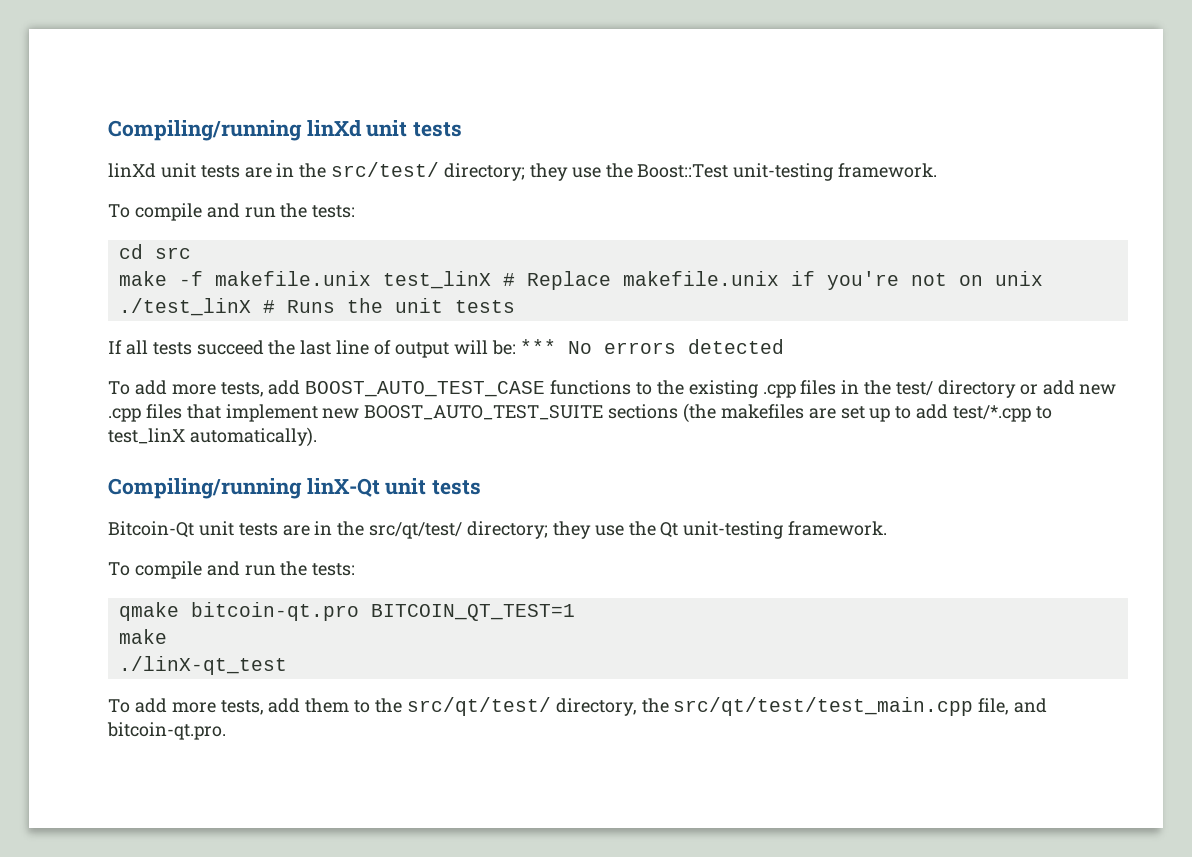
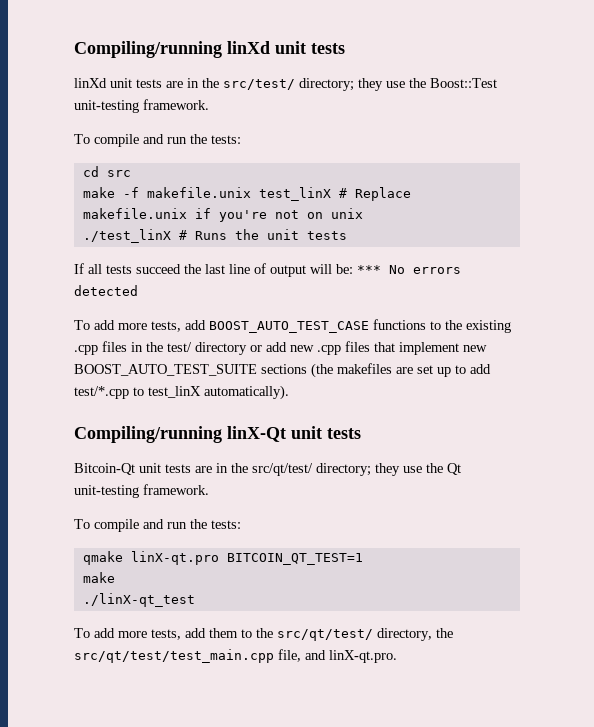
- qmake bitcoin-qt.pro BITCOIN_QT_TEST=1
+ qmake linX-qt.pro BITCOIN_QT_TEST=1
- To add more tests, add them to the src/qt/test/ directory, the src/qt/test/test_main.cpp file, and bitcoin-qt.pro.
+ To add more tests, add them to the src/qt/test/ directory, the src/qt/test/test_main.cpp file, and linX-qt.pro.

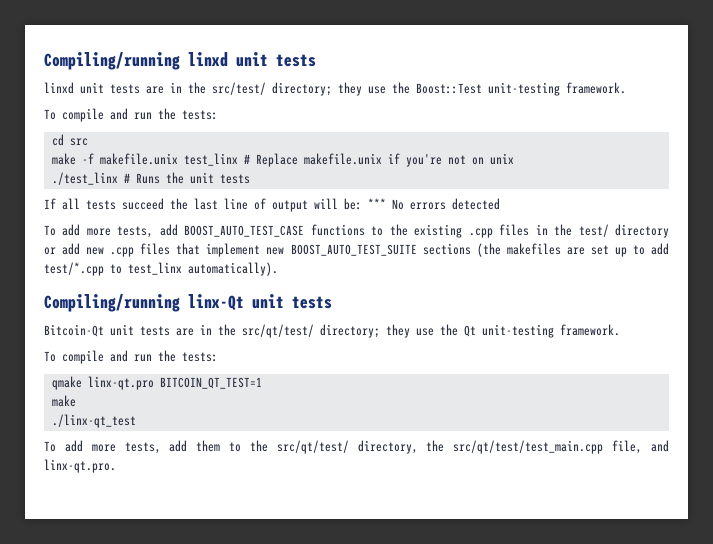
- Compiling/running linXd unit tests
- linXd unit tests are in the src/test/ directory; they use the Boost::Test unit-testing framework.
+ Compiling/running linxd unit tests
+ linxd unit tests are in the src/test/ directory; they use the Boost::Test unit-testing framework.
- make -f makefile.unix test_linX # Replace makefile.unix if you're not on unix
+ make -f makefile.unix test_linx # Replace makefile.unix if you're not on unix
- ./test_linX # Runs the unit tests
+ ./test_linx # Runs the unit tests
- To add more tests, add BOOST_AUTO_TEST_CASE functions to the existing .cpp files in the test/ directory or add new .cpp files that implement new BOOST_AUTO_TEST_SUITE sections (the makefiles are set up to add test/*.cpp to test_linX automatically).
+ To add more tests, add BOOST_AUTO_TEST_CASE functions to the existing .cpp files in the test/ directory or add new .cpp files that implement new BOOST_AUTO_TEST_SUITE sections (the makefiles are set up to add test/*.cpp to test_linx automatically).
- Compiling/running linX-Qt unit tests
+ Compiling/running linx-Qt unit tests
- qmake linX-qt.pro BITCOIN_QT_TEST=1
+ qmake linx-qt.pro BITCOIN_QT_TEST=1
- ./linX-qt_test
+ ./linx-qt_test
- To add more tests, add them to the src/qt/test/ directory, the src/qt/test/test_main.cpp file, and linX-qt.pro.
+ To add more tests, add them to the src/qt/test/ directory, the src/qt/test/test_main.cpp file, and linx-qt.pro.

